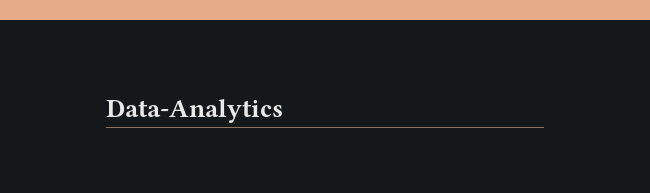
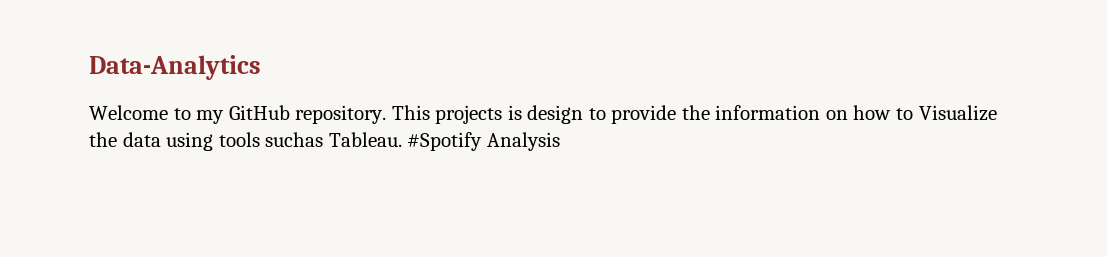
+ Welcome to my GitHub repository. This projects is design to provide the information on how to Visualize the data using tools suchas Tableau. #Spotify Analysis

